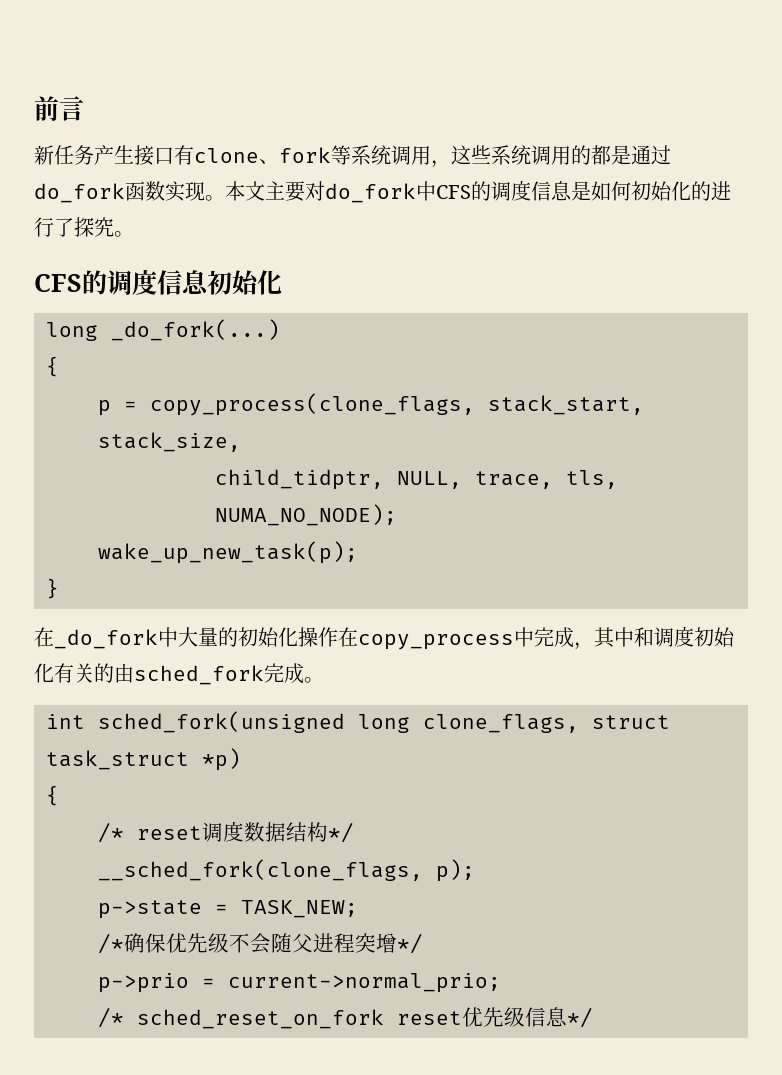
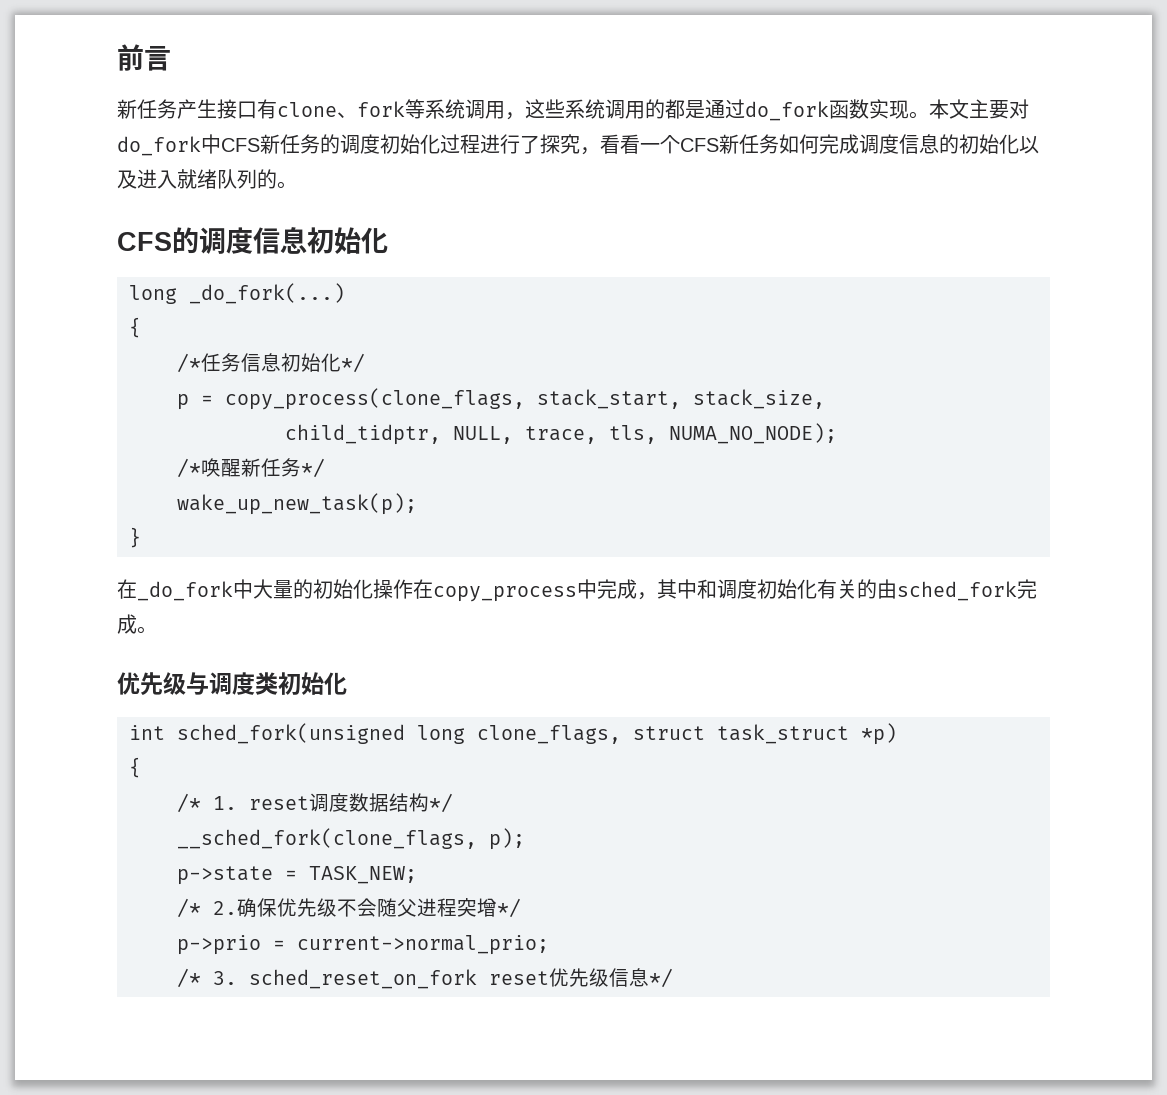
- 本文主要对do_fork中CFS的调度信息是如何初始化的进行了探究。
+ 本文主要对do_fork中CFS新任务的调度初始化过程进行了探究，看看一个CFS新任务如何完成调度信息的初始化以及进入就绪队列的。
+ /*任务信息初始化*/
+ /*唤醒新任务*/
+ 优先级与调度类初始化
- /* reset调度数据结构*/
+ /* 1. reset调度数据结构*/
- /*确保优先级不会随父进程突增*/
+ /* 2.确保优先级不会随父进程突增*/
- /* sched_reset_on_fork reset优先级信息*/
+ /* 3. sched_reset_on_fork reset优先级信息*/

